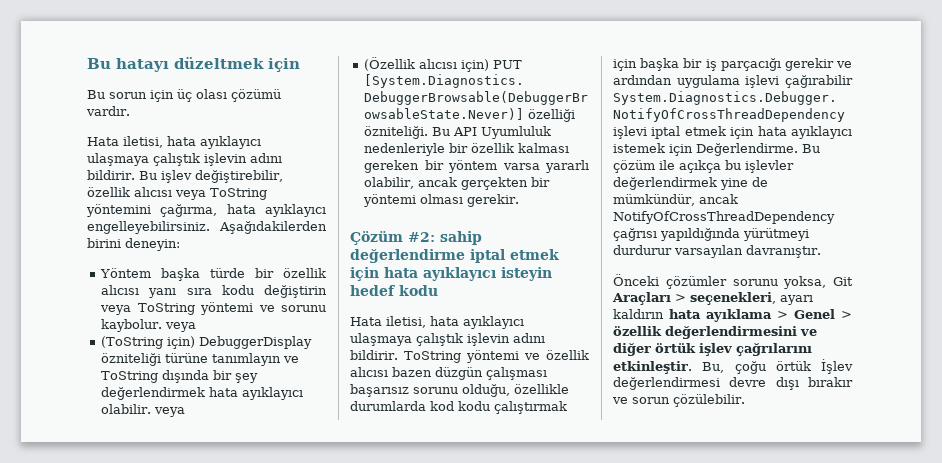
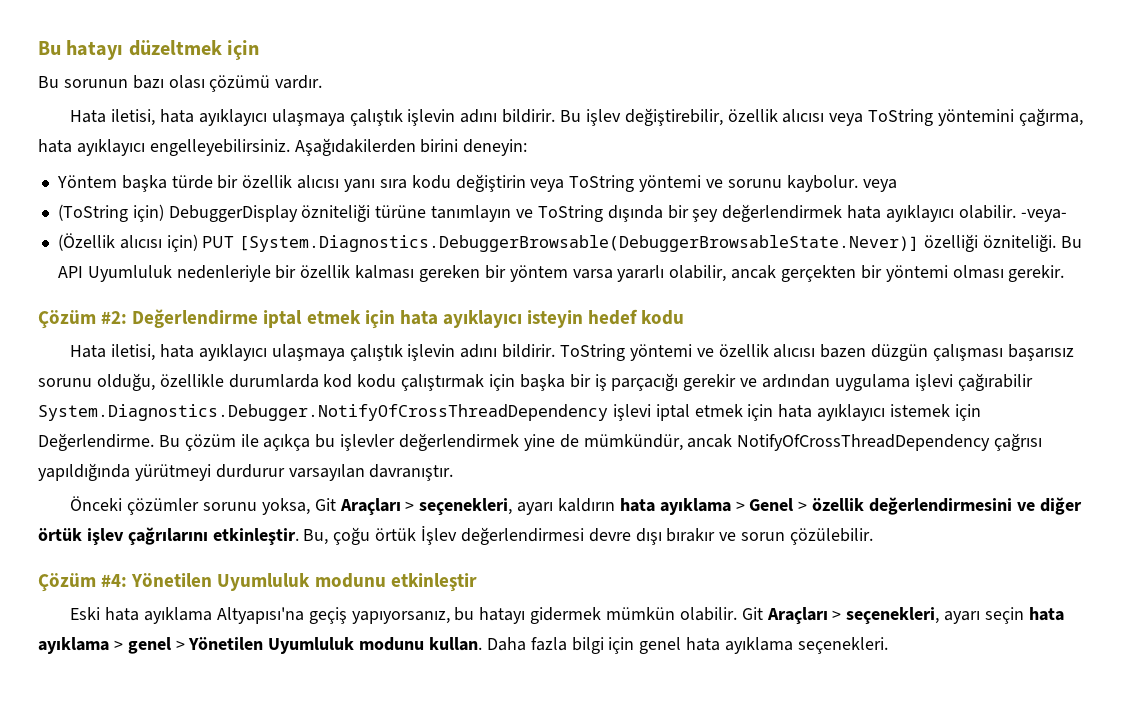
- Bu sorun için üç olası çözümü vardır.
+ Bu sorunun bazı olası çözümü vardır.
- (ToString için) DebuggerDisplay özniteliği türüne tanımlayın ve ToString dışında bir şey değerlendirmek hata ayıklayıcı olabilir. veya
+ (ToString için) DebuggerDisplay özniteliği türüne tanımlayın ve ToString dışında bir şey değerlendirmek hata ayıklayıcı olabilir. -veya-
- Çözüm #2: sahip değerlendirme iptal etmek için hata ayıklayıcı isteyin hedef kodu
+ Çözüm #2: Değerlendirme iptal etmek için hata ayıklayıcı isteyin hedef kodu
+ Çözüm #4: Yönetilen Uyumluluk modunu etkinleştir
+ Eski hata ayıklama Altyapısı'na geçiş yapıyorsanız, bu hatayı gidermek mümkün olabilir. Git Araçları > seçenekleri, ayarı seçin hata ayıklama > genel > Yönetilen Uyumluluk modunu kullan. Daha fazla bilgi için genel hata ayıklama seçenekleri.

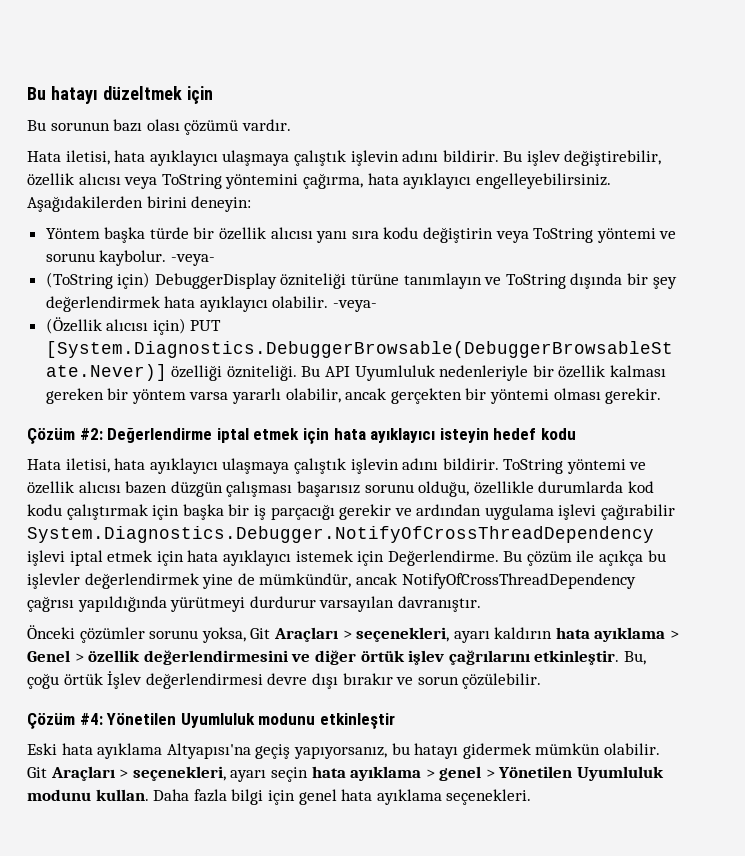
- Yöntem başka türde bir özellik alıcısı yanı sıra kodu değiştirin veya ToString yöntemi ve sorunu kaybolur. veya
+ Yöntem başka türde bir özellik alıcısı yanı sıra kodu değiştirin veya ToString yöntemi ve sorunu kaybolur. -veya-

